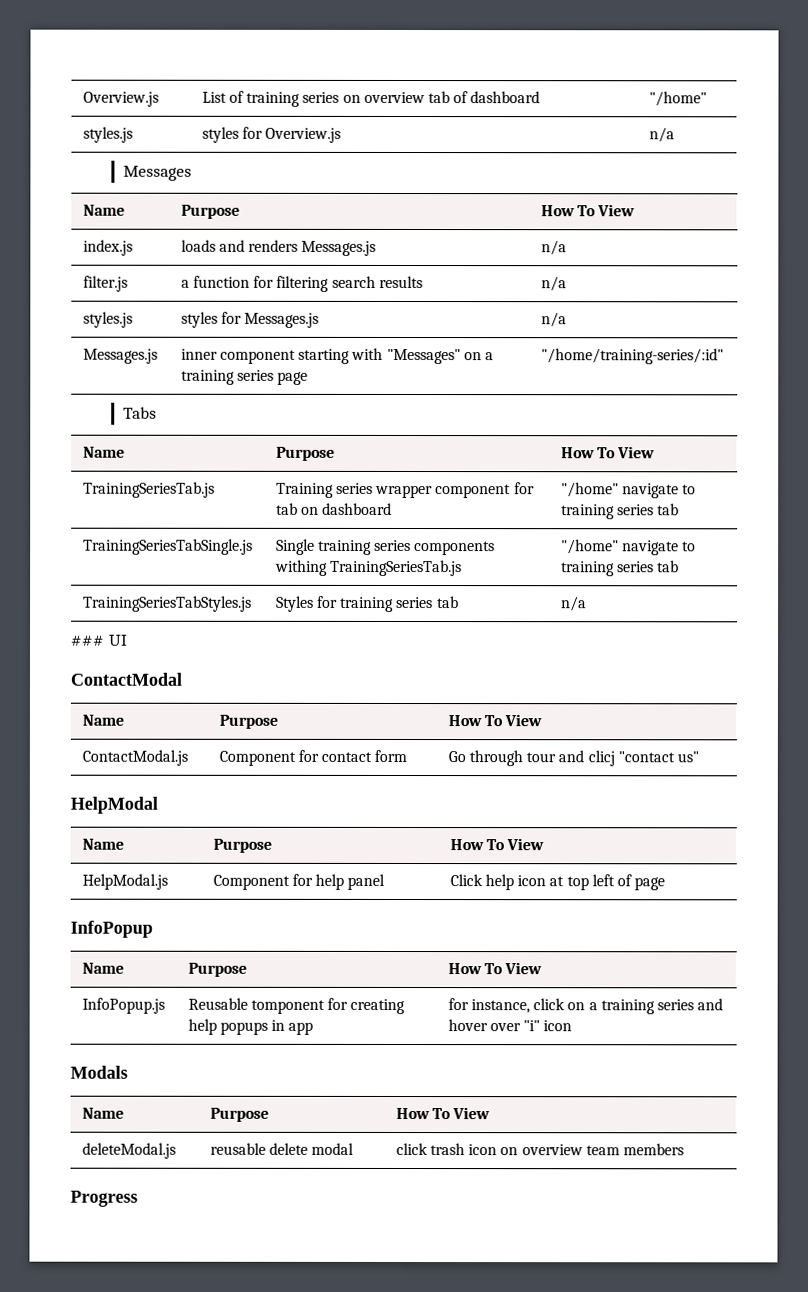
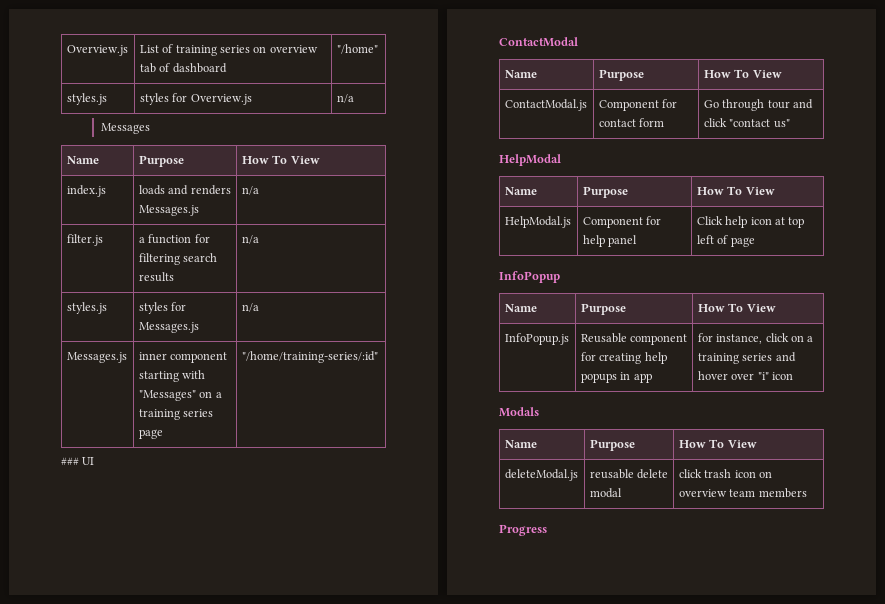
- Tabs
- Name | Purpose | How To View
- TrainingSeriesTab.js | Training series wrapper component for tab on dashboard | "/home" navigate to training series tab
- TrainingSeriesTabSingle.js | Single training series components withing TrainingSeriesTab.js | "/home" navigate to training series tab
- TrainingSeriesTabStyles.js | Styles for training series tab | n/a
- ContactModal.js | Component for contact form | Go through tour and clicj "contact us"
+ ContactModal.js | Component for contact form | Go through tour and click "contact us"
- InfoPopup.js | Reusable tomponent for creating help popups in app | for instance, click on a training series and hover over "i" icon
+ InfoPopup.js | Reusable component for creating help popups in app | for instance, click on a training series and hover over "i" icon

